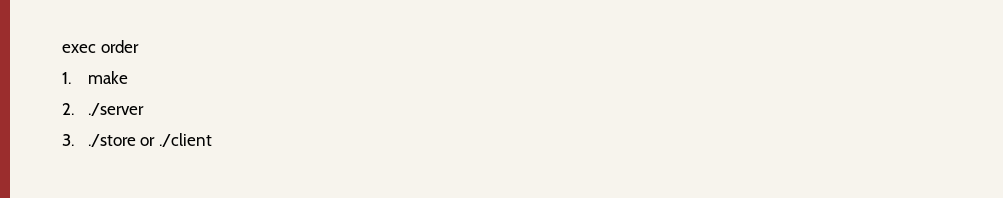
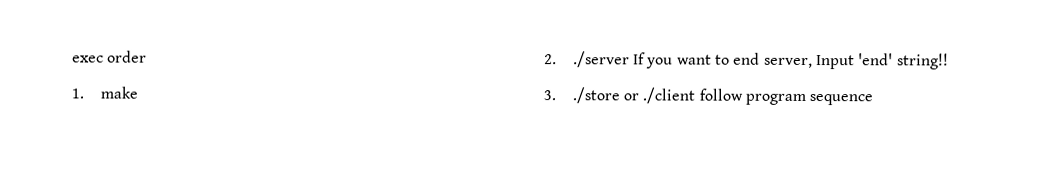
- 2. ./server
+ 2. ./server If you want to end server, Input 'end' string!!
- 3. ./store or ./client
+ 3. ./store or ./client follow program sequence

